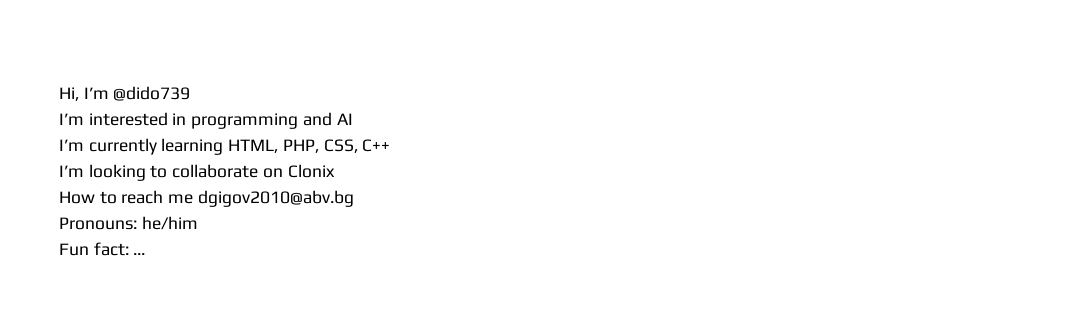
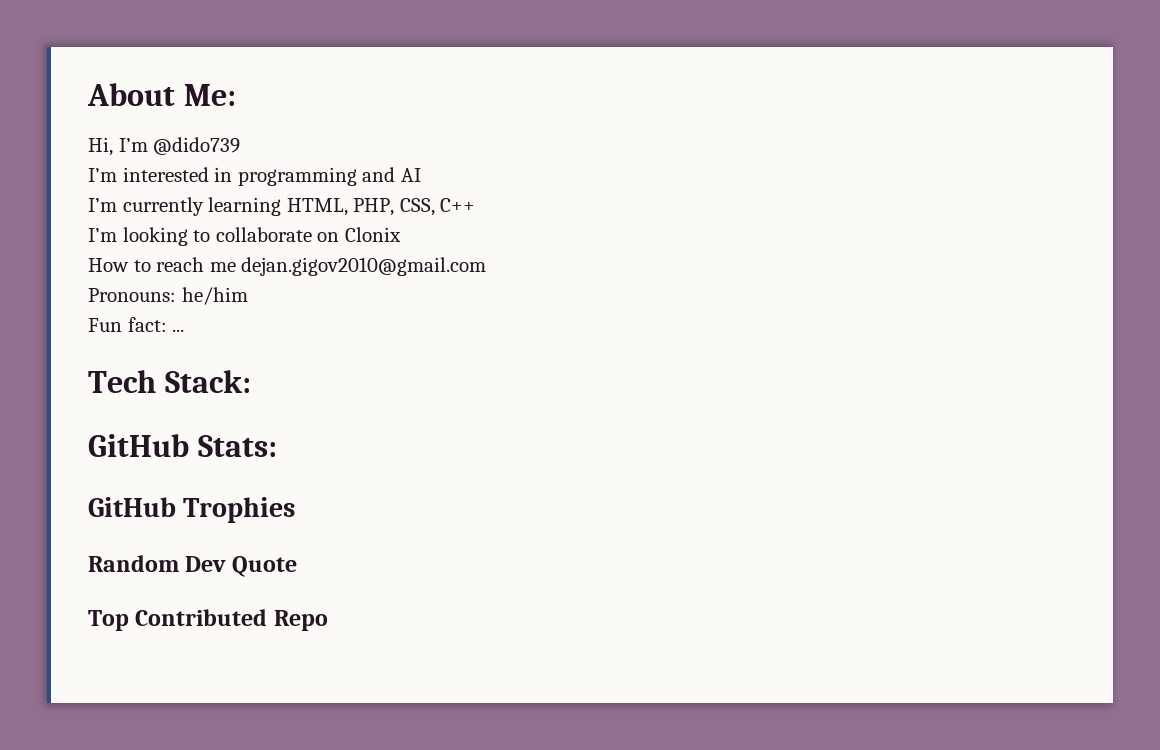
+ About Me:
- How to reach me dgigov2010@abv.bg
+ How to reach me dejan.gigov2010@gmail.com
+ Tech Stack:
+ GitHub Stats:
+ GitHub Trophies
+ Random Dev Quote
+ Top Contributed Repo

